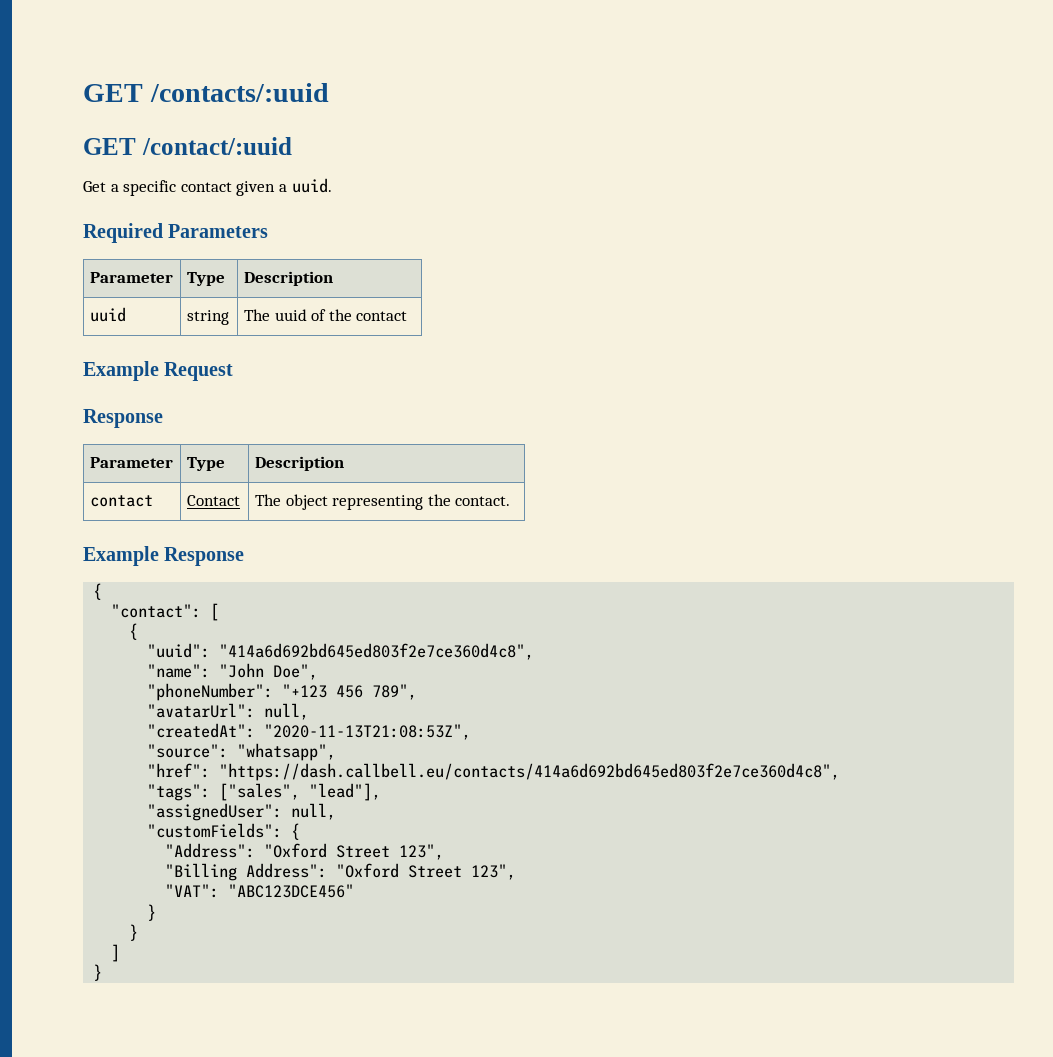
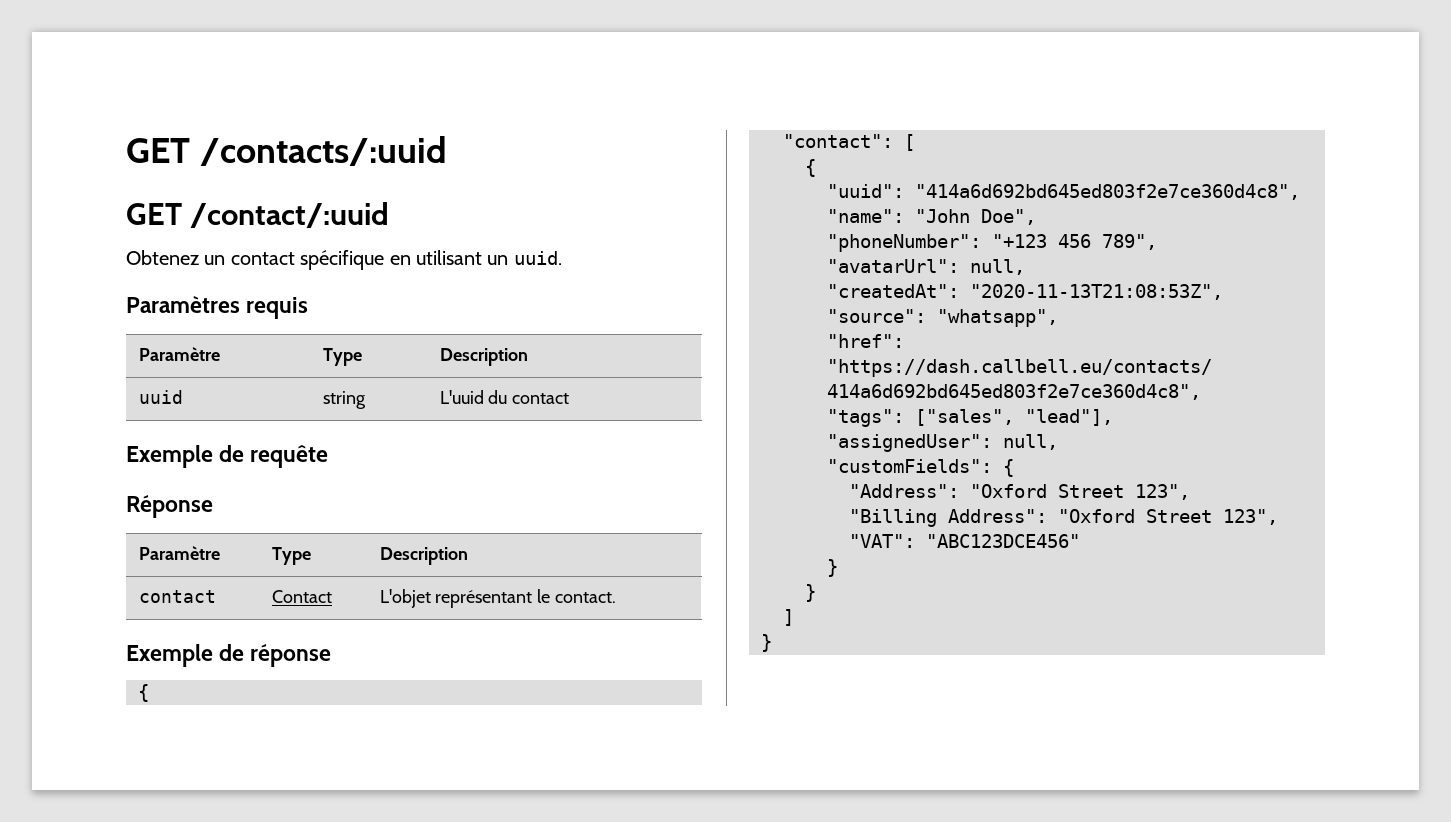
- Get a specific contact given a uuid.
- Required Parameters
- Parameter | Type | Description
- uuid | string | The uuid of the contact
- Example Request
- Response
- Parameter | Type | Description
- contact | Contact | The object representing the contact.
- Example Response
+ Obtenez un contact spécifique en utilisant un uuid.
+ Paramètres requis
+ Paramètre | Type | Description
+ uuid | string | L'uuid du contact
+ Exemple de requête
+ Réponse
+ Paramètre | Type | Description
+ contact | Contact | L'objet représentant le contact.
+ Exemple de réponse

